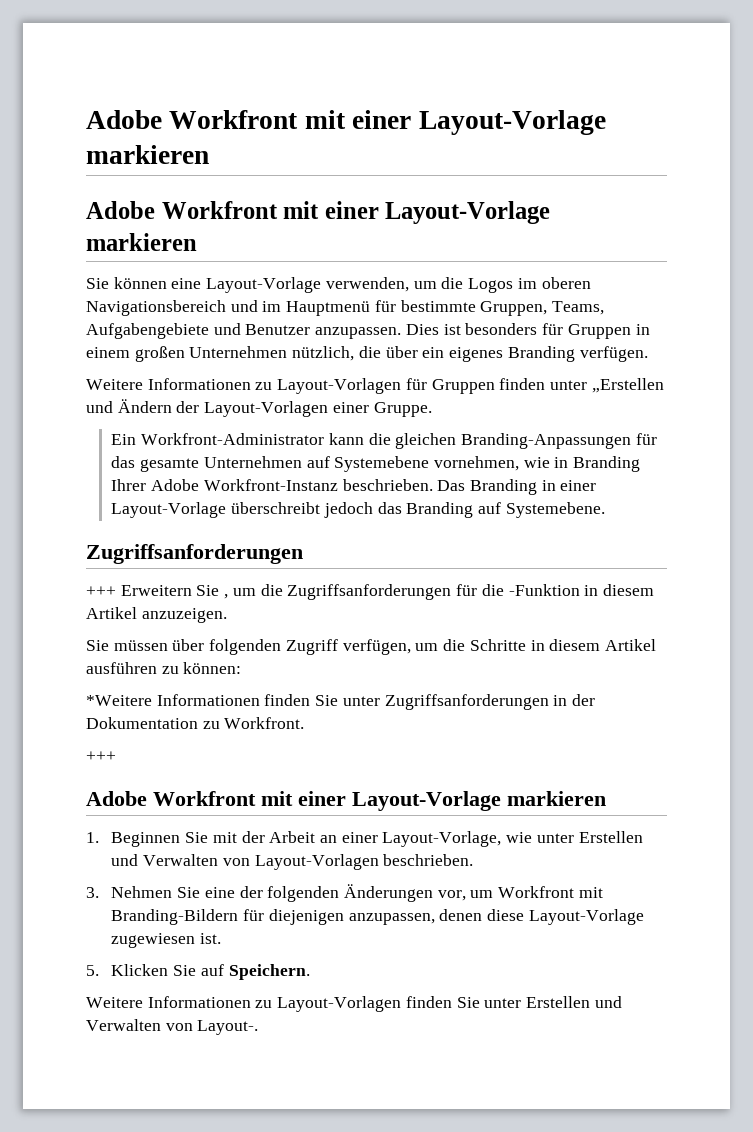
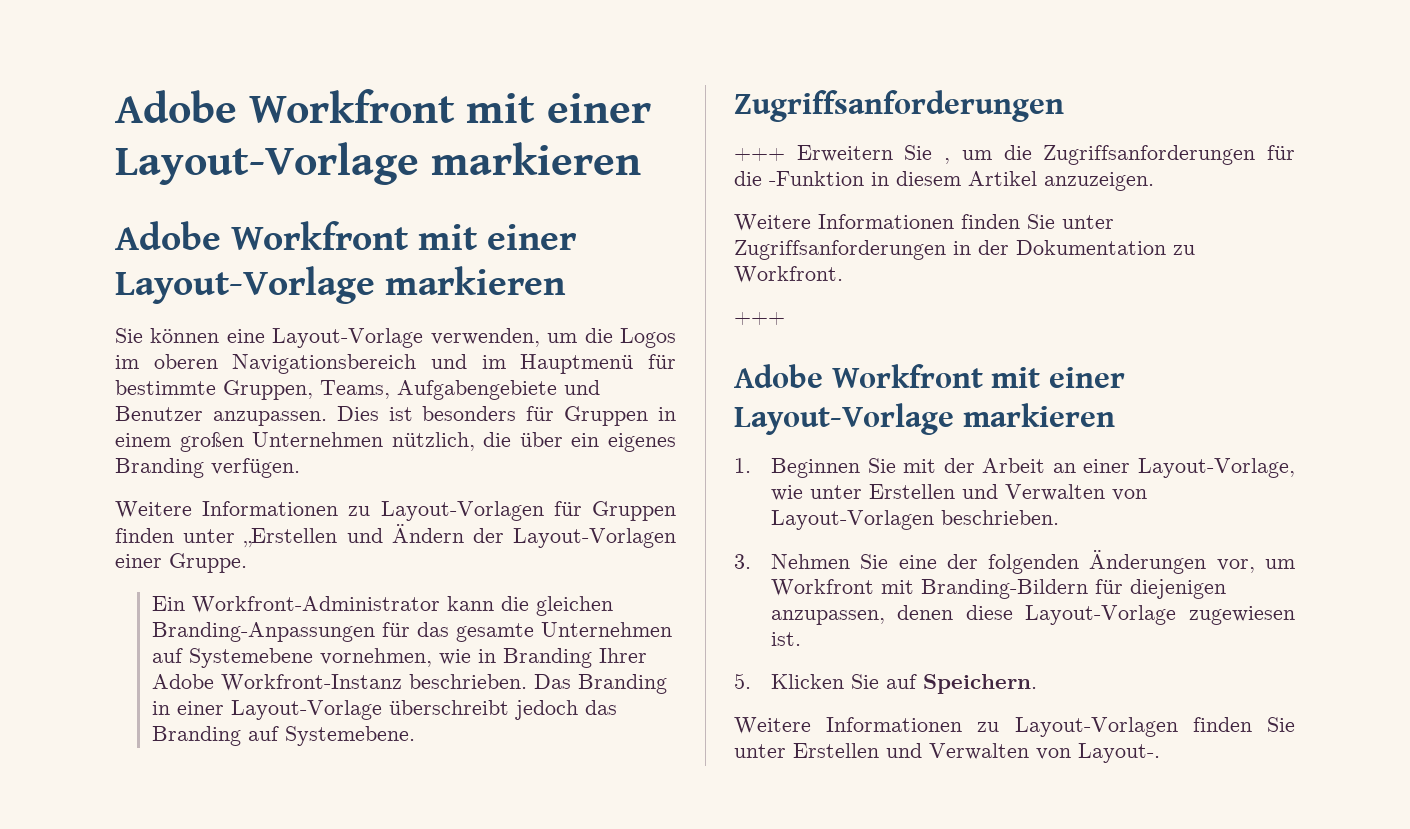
- Sie müssen über folgenden Zugriff verfügen, um die Schritte in diesem Artikel ausführen zu können:
- *Weitere Informationen finden Sie unter Zugriffsanforderungen in der Dokumentation zu Workfront.
+ Weitere Informationen finden Sie unter Zugriffsanforderungen in der Dokumentation zu Workfront.

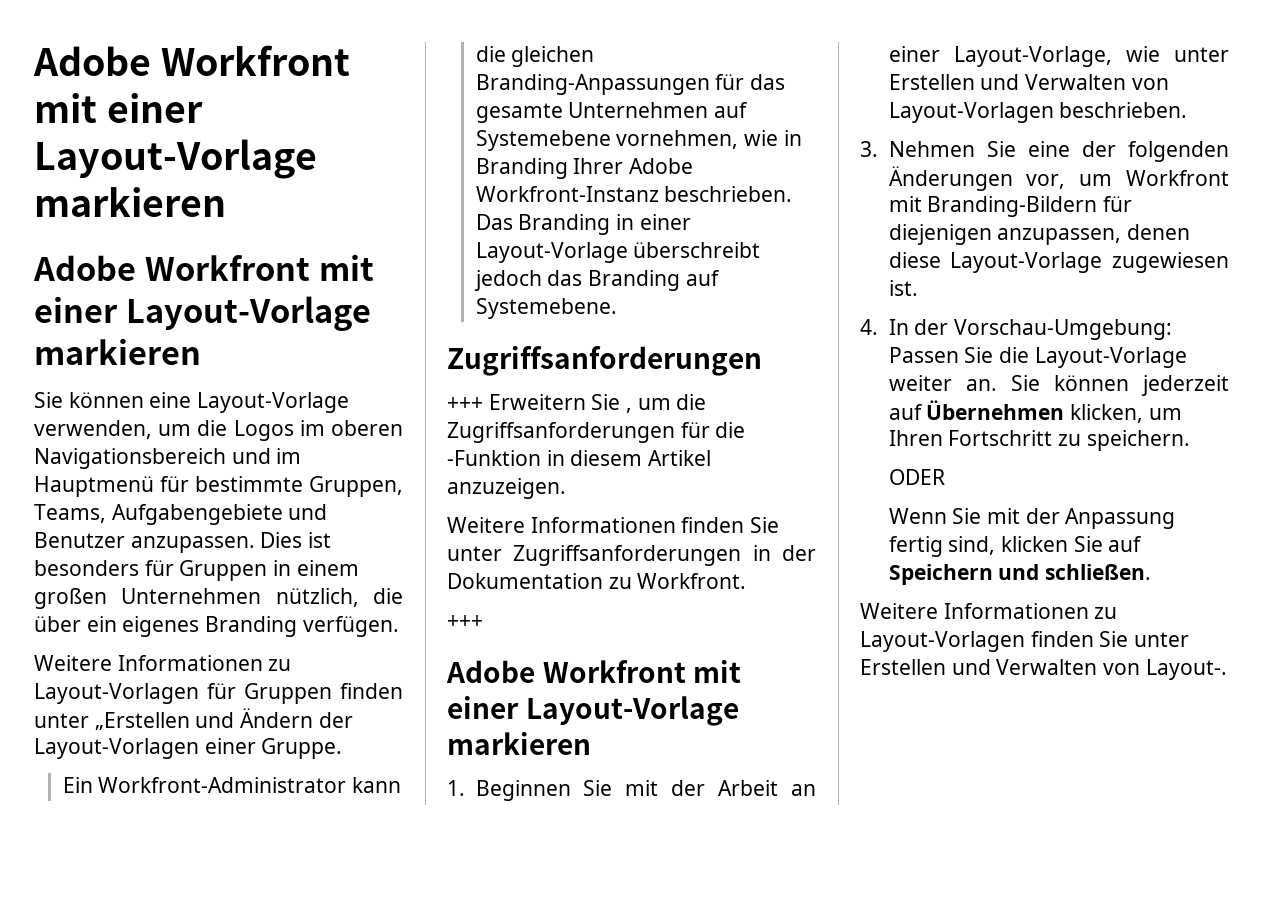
- 5. Klicken Sie auf Speichern.
+ 4. In der Vorschau-Umgebung: Passen Sie die Layout-Vorlage weiter an. Sie können jederzeit auf Übernehmen klicken, um Ihren Fortschritt zu speichern.
+ ODER
+ Wenn Sie mit der Anpassung fertig sind, klicken Sie auf Speichern und schließen.

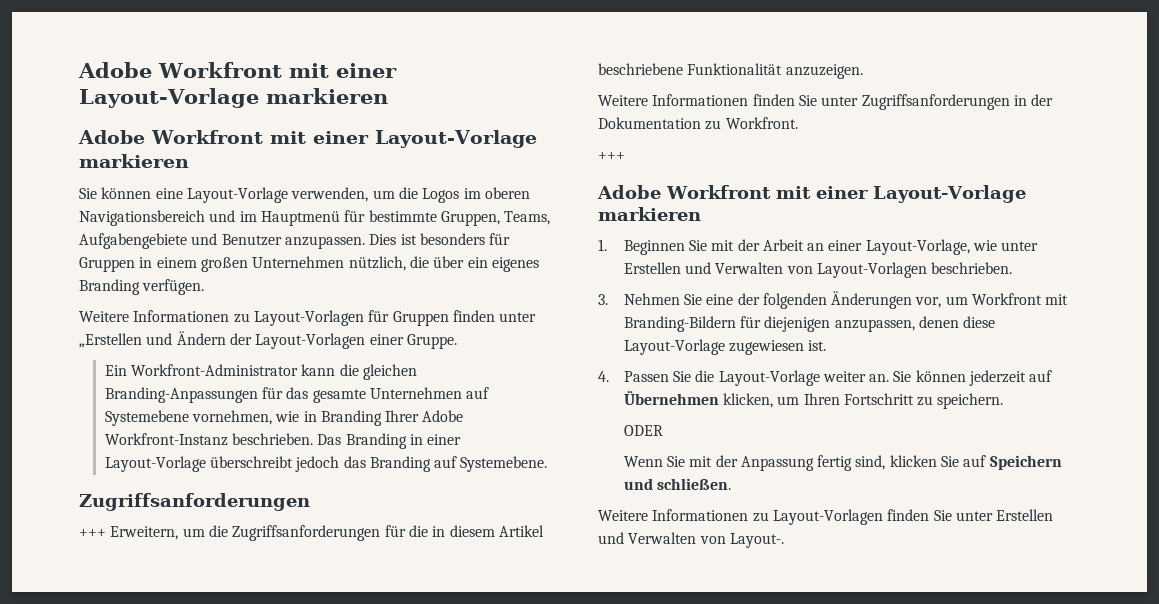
- +++ Erweitern Sie , um die Zugriffsanforderungen für die -Funktion in diesem Artikel anzuzeigen.
+ +++ Erweitern, um die Zugriffsanforderungen für die in diesem Artikel beschriebene Funktionalität anzuzeigen.
- 4. In der Vorschau-Umgebung: Passen Sie die Layout-Vorlage weiter an.
+ 4. Passen Sie die Layout-Vorlage weiter an.

